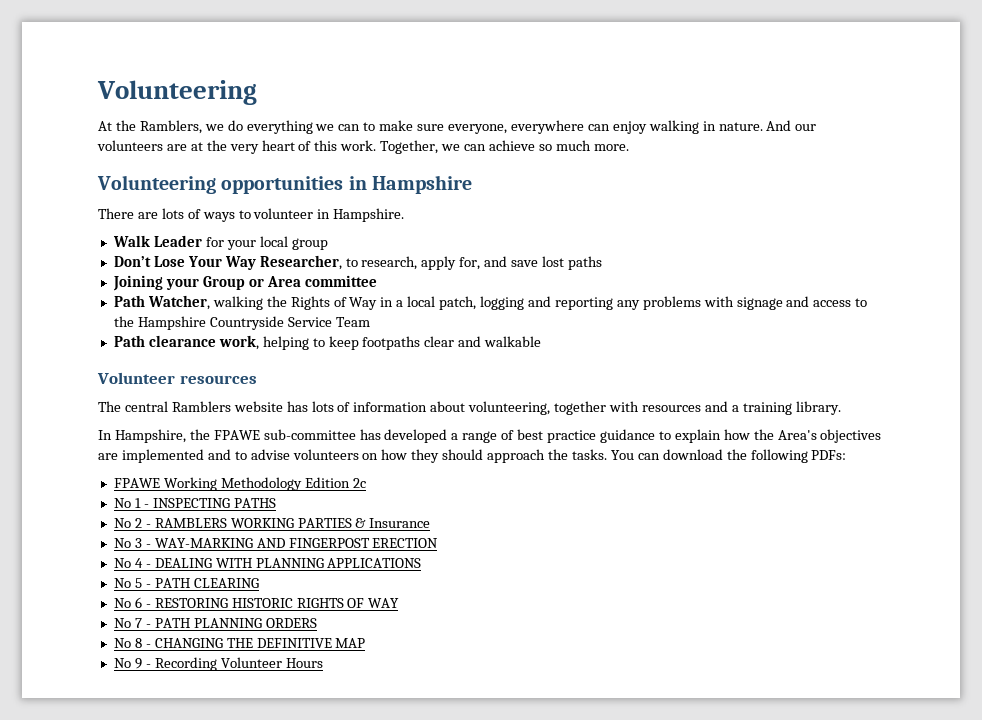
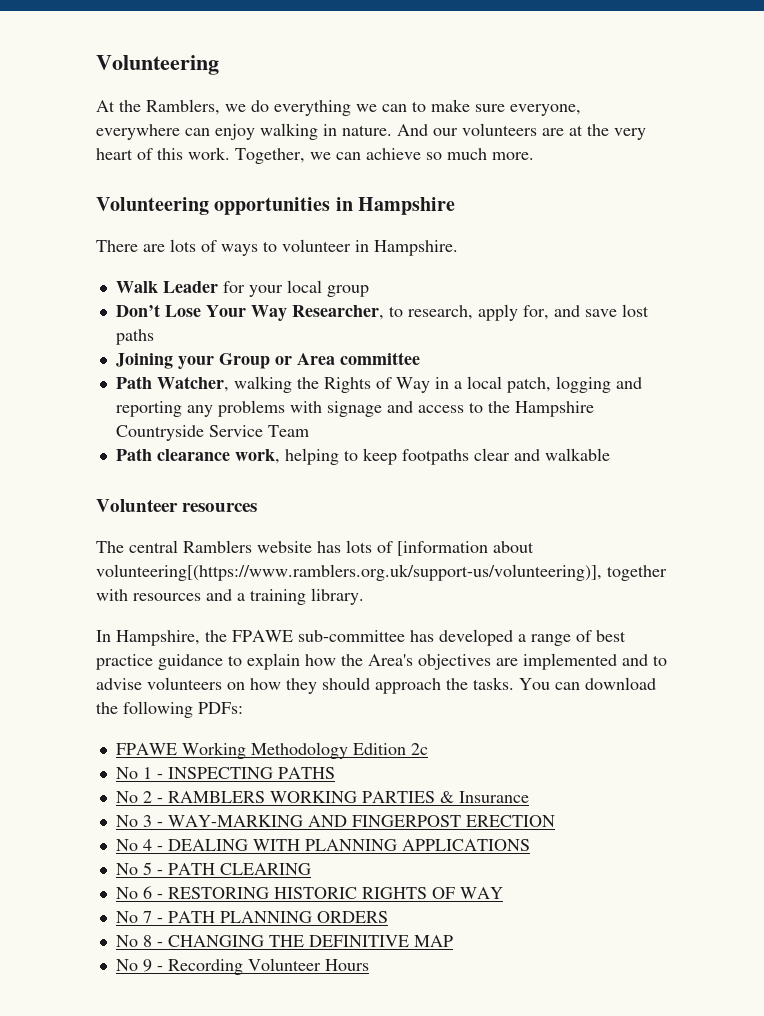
- The central Ramblers website has lots of information about volunteering, together with resources and a training library.
+ The central Ramblers website has lots of [information about volunteering[(https://www.ramblers.org.uk/support-us/volunteering)], together with resources and a training library.

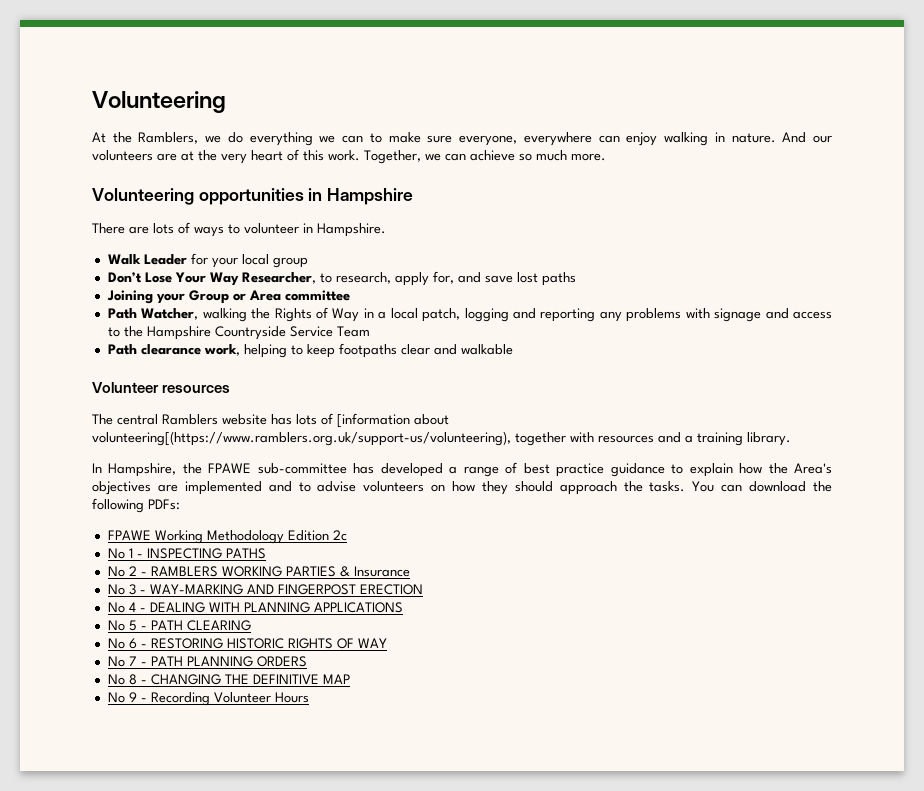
- The central Ramblers website has lots of [information about volunteering[(https://www.ramblers.org.uk/support-us/volunteering)], together with resources and a training library.
+ The central Ramblers website has lots of [information about volunteering[(https://www.ramblers.org.uk/support-us/volunteering), together with resources and a training library.

